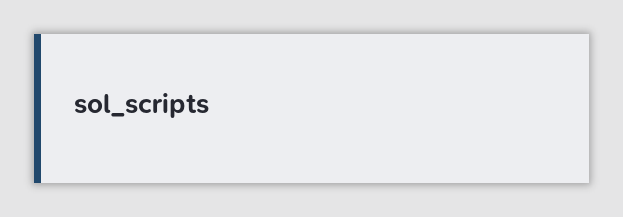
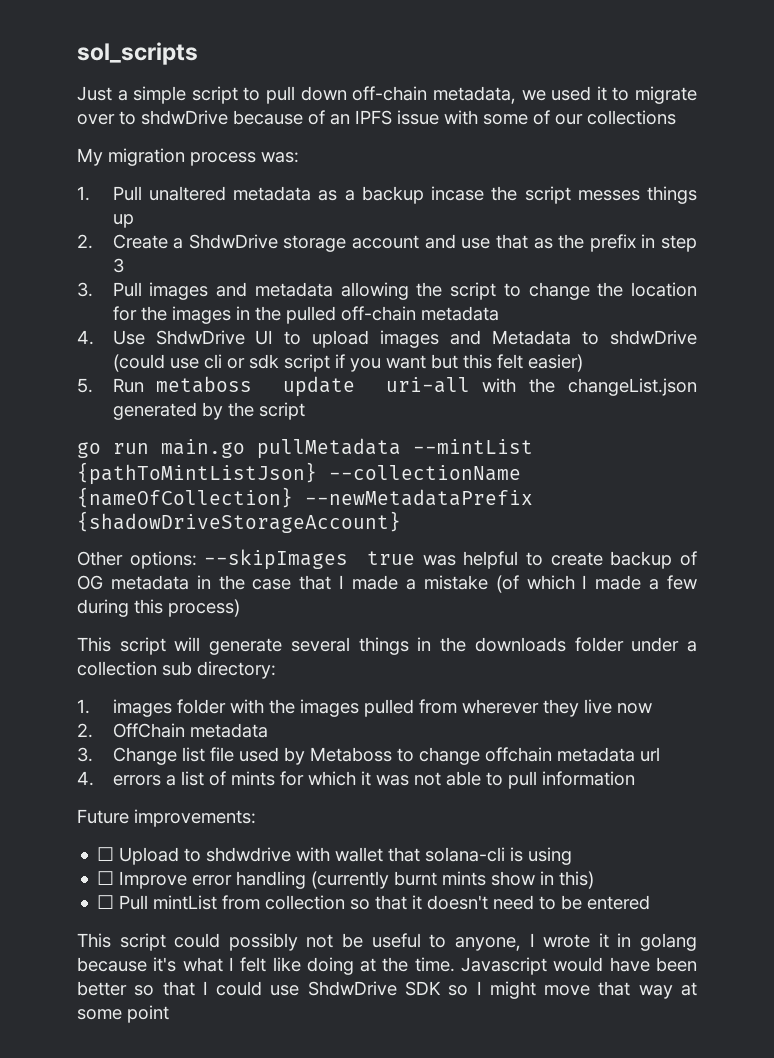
+ Just a simple script to pull down off-chain metadata, we used it to migrate over to shdwDrive because of an IPFS issue with some of our collections
+ My migration process was:
+ 1. Pull unaltered metadata as a backup incase the script messes things up
+ 2. Create a ShdwDrive storage account and use that as the prefix in step 3
+ 3. Pull images and metadata allowing the script to change the location for the images in the pulled off-chain metadata
+ 4. Use ShdwDrive UI to upload images and Metadata to shdwDrive (could use cli or sdk script if you want but this felt easier)
+ 5. Run metaboss update uri-all with the changeList.json generated by the script
+ go run main.go pullMetadata --mintList {pathToMintListJson} --collectionName {nameOfCollection} --newMetadataPrefix {shadowDriveStorageAccount}
+ Other options: --skipImages true was helpful to create backup of OG metadata in the case that I made a mistake (of which I made a few during this process)
+ This script will generate several things in the downloads folder under a collection sub directory:
+ 1. images folder with the images pulled from wherever they live now
+ 2. OffChain metadata
+ 3. Change list file used by Metaboss to change offchain metadata url
+ 4. errors a list of mints for which it was not able to pull information
+ Future improvements:
+ ☐ Upload to shdwdrive with wallet that solana-cli is using
+ ☐ Improve error handling (currently burnt mints show in this)
+ ☐ Pull mintList from collection so that it doesn't need to be entered
+ This script could possibly not be useful to anyone, I wrote it in golang because it's what I felt like doing at the time. Javascript would have been better so that I could use ShdwDrive SDK so I might move that way at some point

